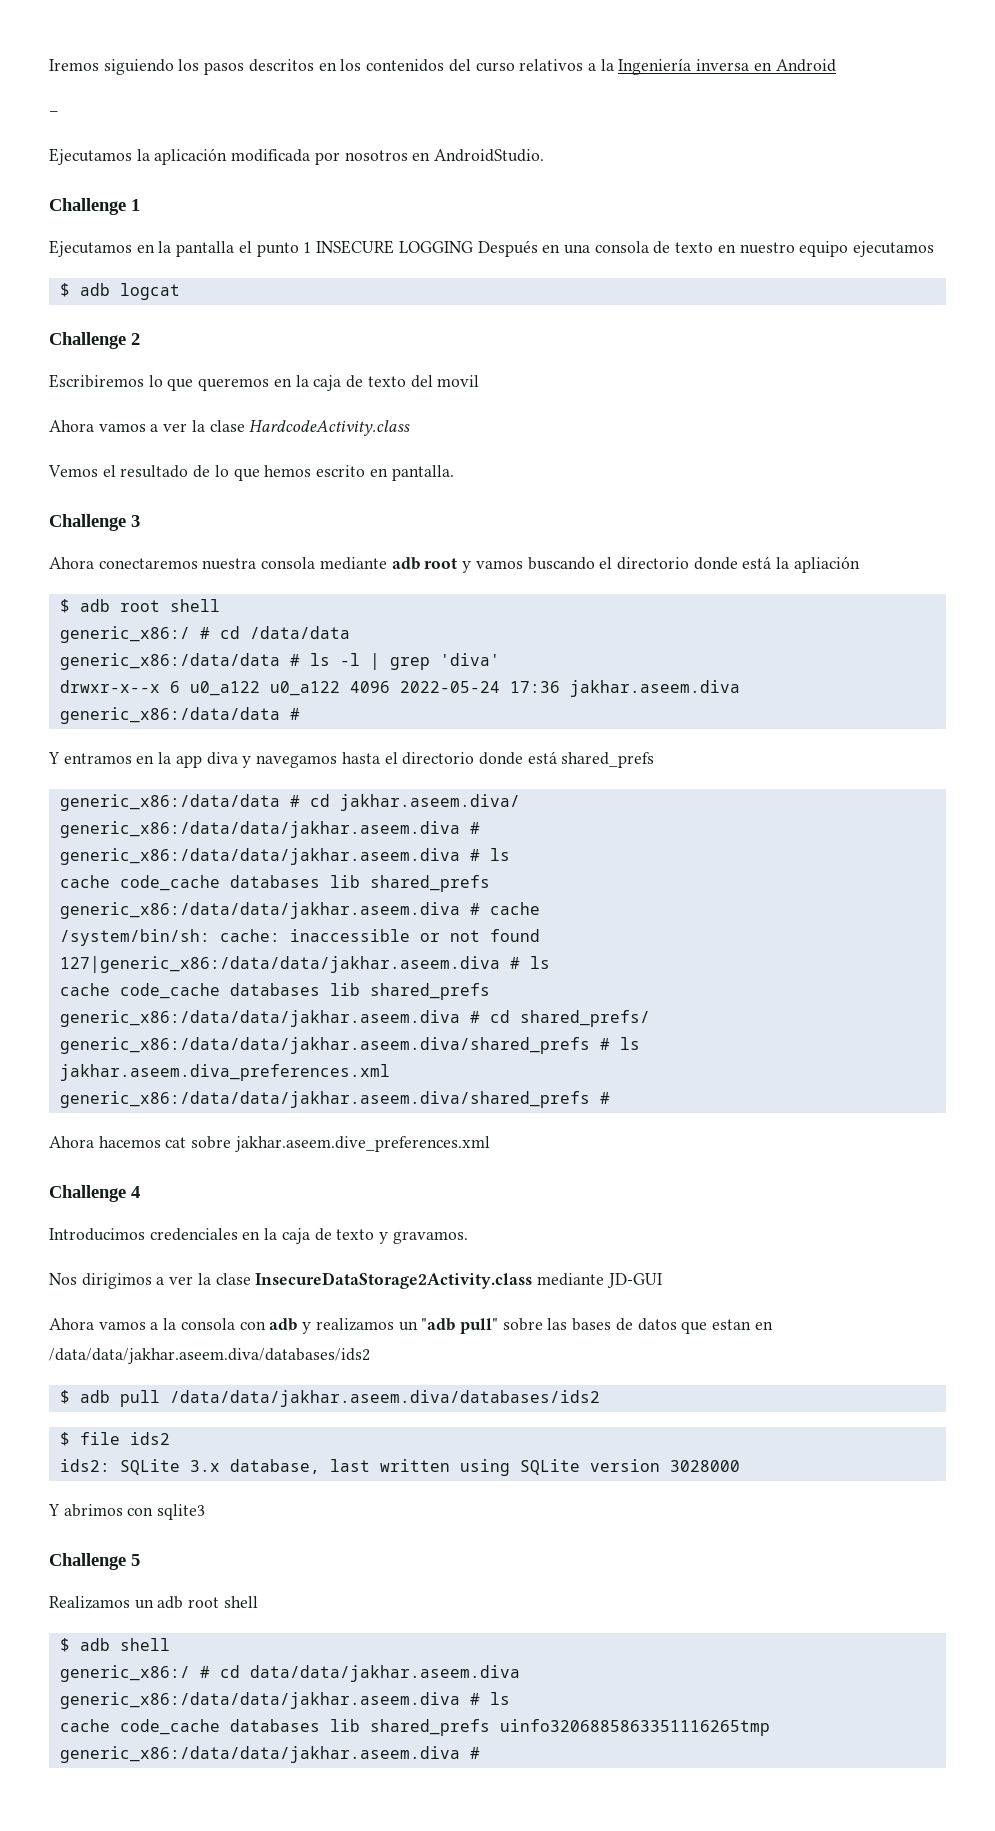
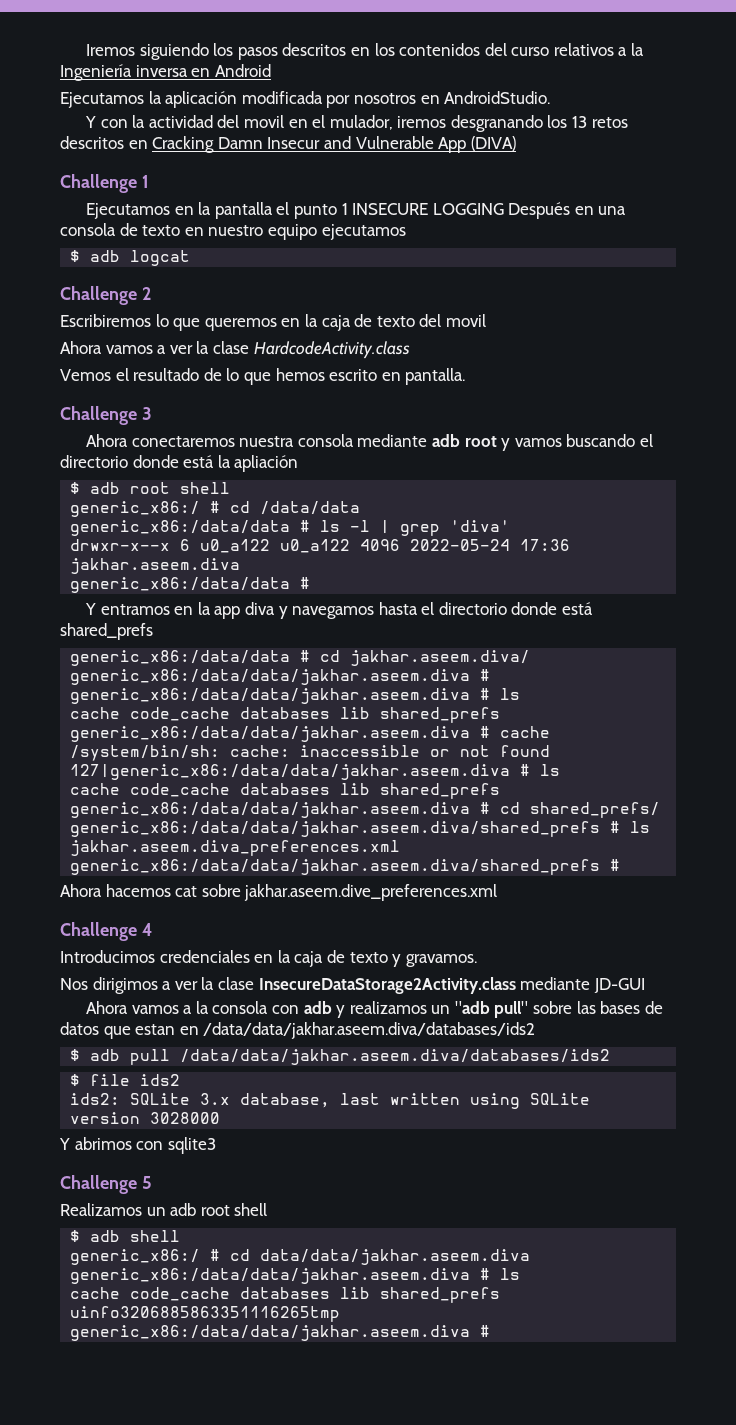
- –
+ Y con la actividad del movil en el mulador, iremos desgranando los 13 retos descritos en Cracking Damn Insecur and Vulnerable App (DIVA)

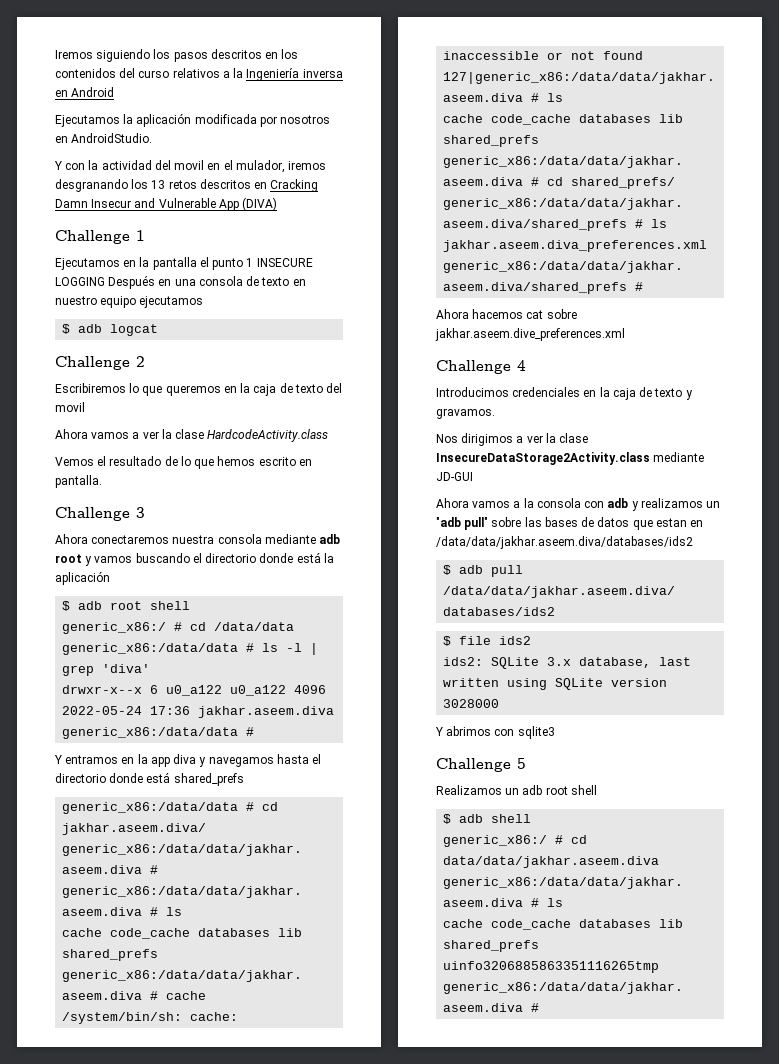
- Ahora conectaremos nuestra consola mediante adb root y vamos buscando el directorio donde está la apliación
+ Ahora conectaremos nuestra consola mediante adb root y vamos buscando el directorio donde está la aplicación

